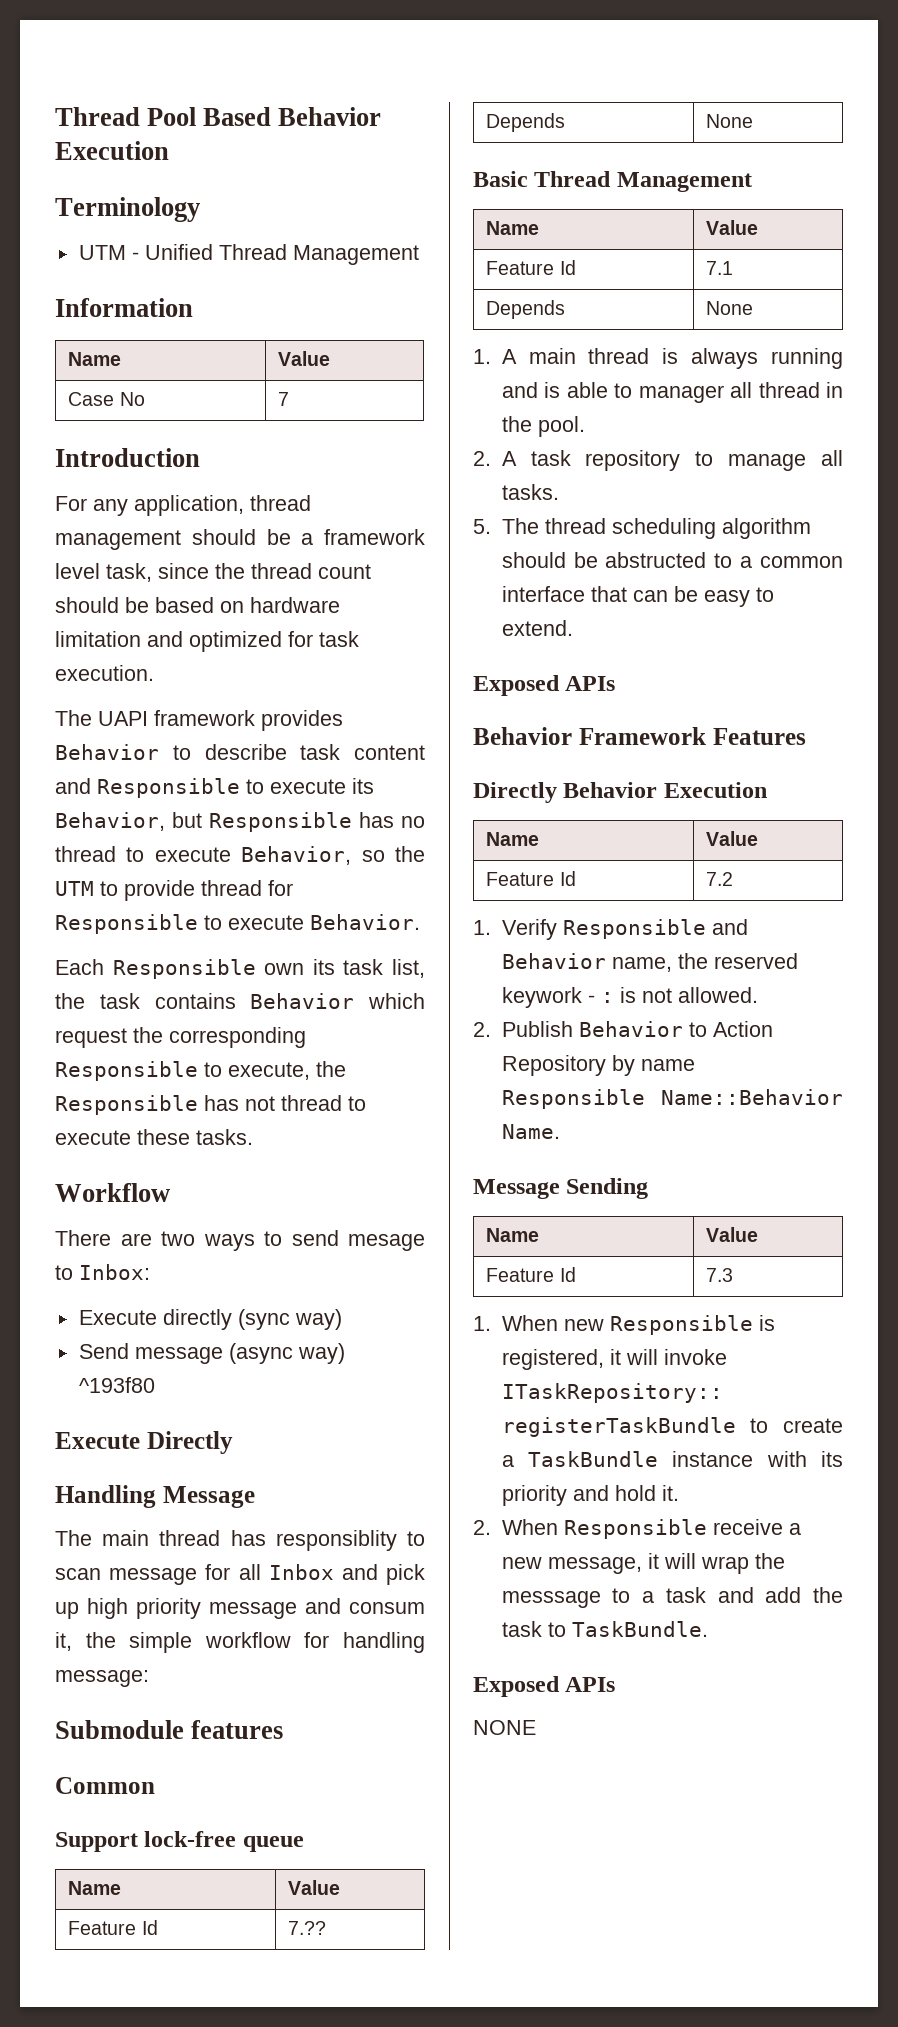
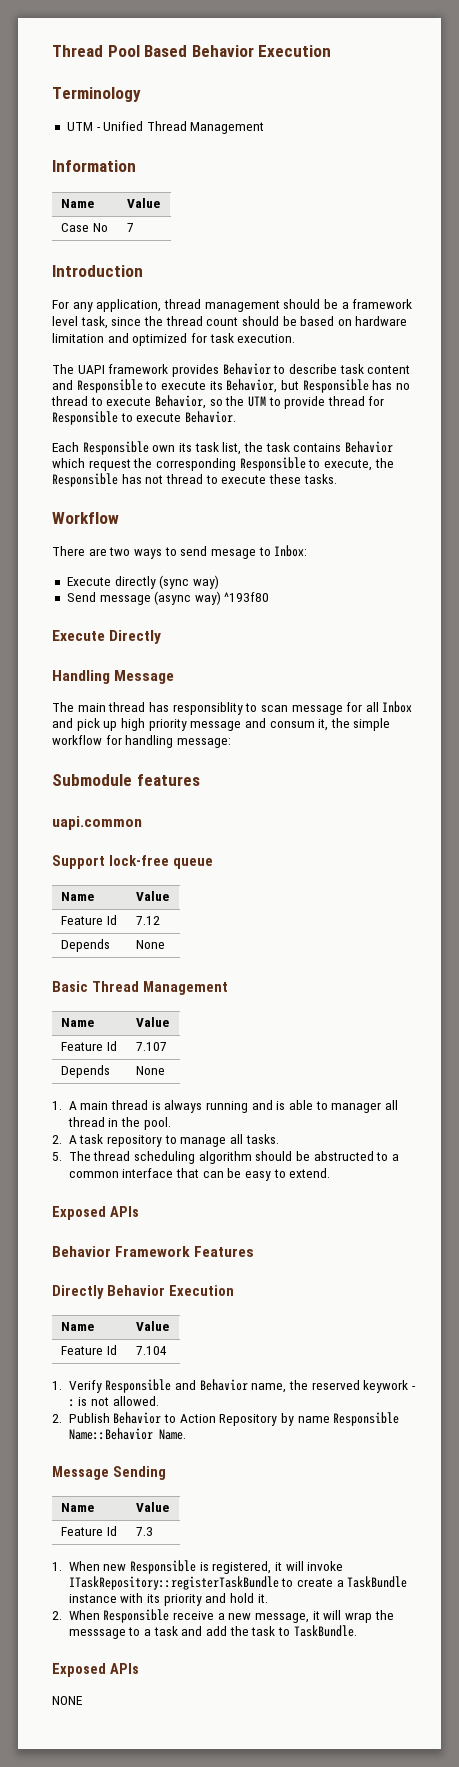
- Common
+ uapi.common
- Feature Id | 7.??
+ Feature Id | 7.12
- Feature Id | 7.1
+ Feature Id | 7.107
- Feature Id | 7.2
+ Feature Id | 7.104

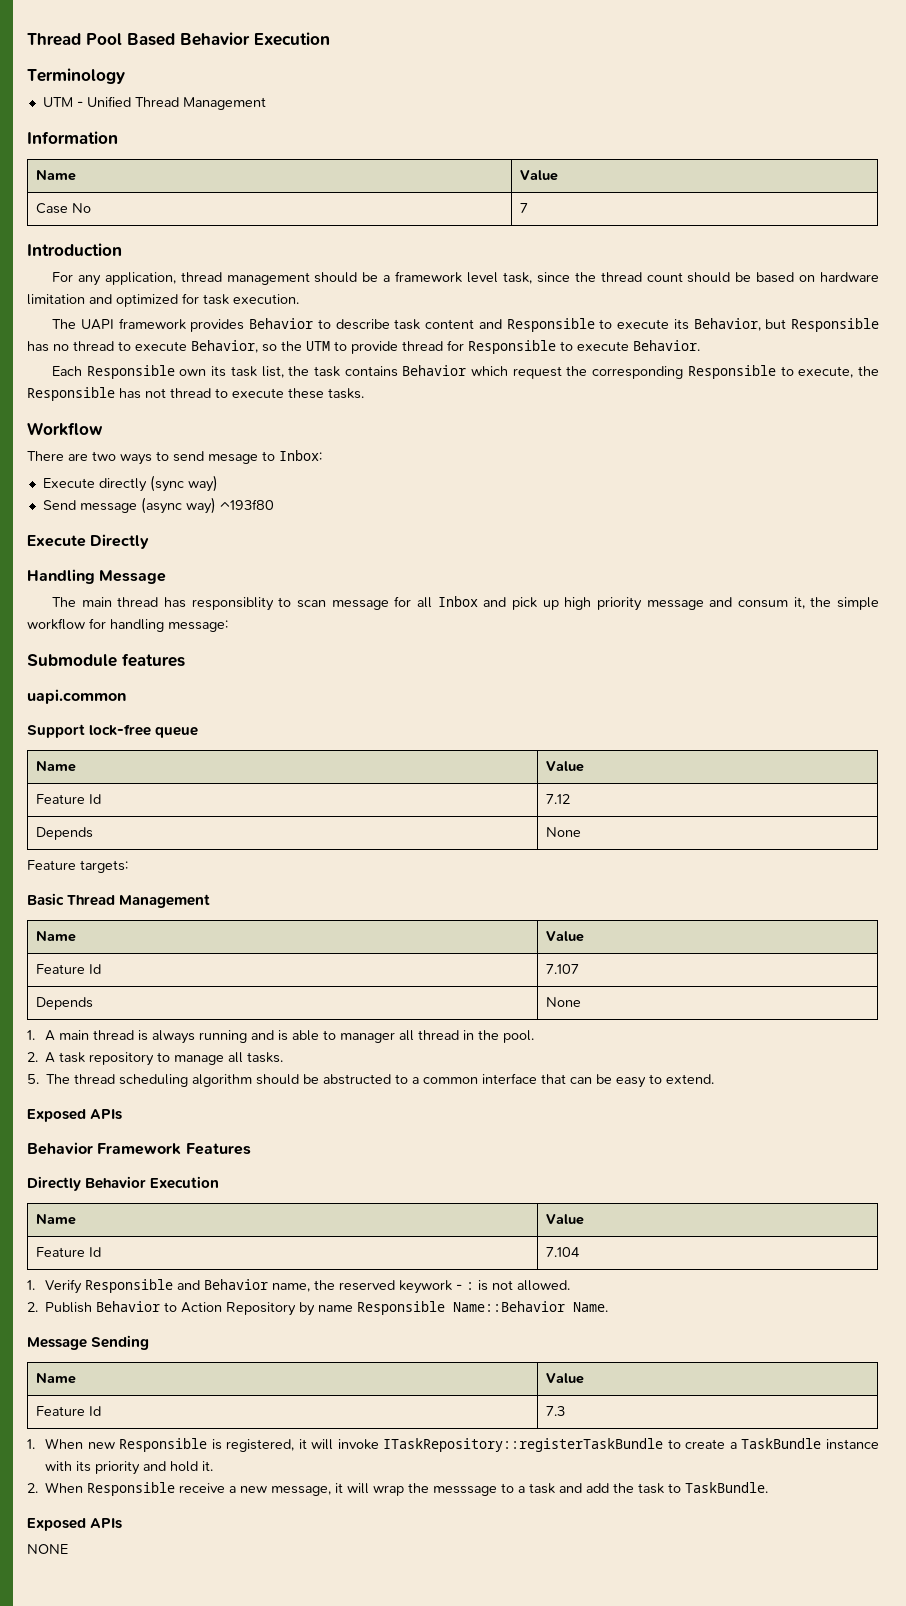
+ Feature targets:

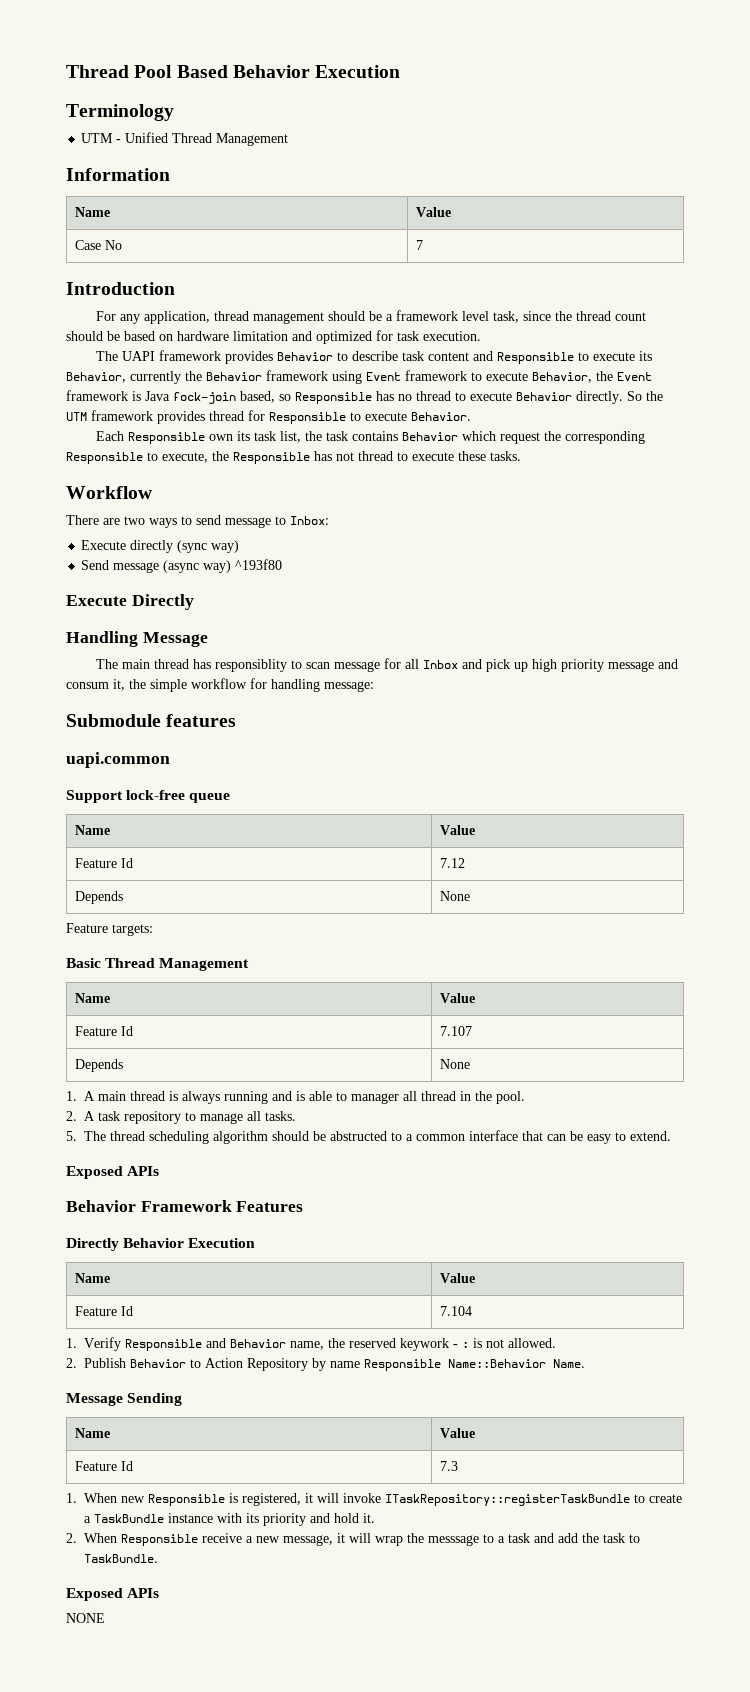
- The UAPI framework provides Behavior to describe task content and Responsible to execute its Behavior, but Responsible has no thread to execute Behavior, so the UTM to provide thread for Responsible to execute Behavior.
+ The UAPI framework provides Behavior to describe task content and Responsible to execute its Behavior, currently the Behavior framework using Event framework to execute Behavior, the Event framework is Java fock-join based, so Responsible has no thread to execute Behavior directly. So the UTM framework provides thread for Responsible to execute Behavior.
- There are two ways to send mesage to Inbox:
+ There are two ways to send message to Inbox:

